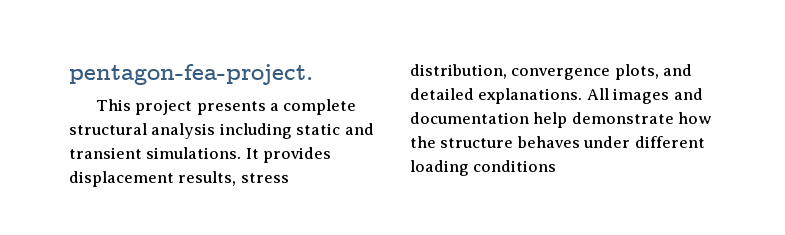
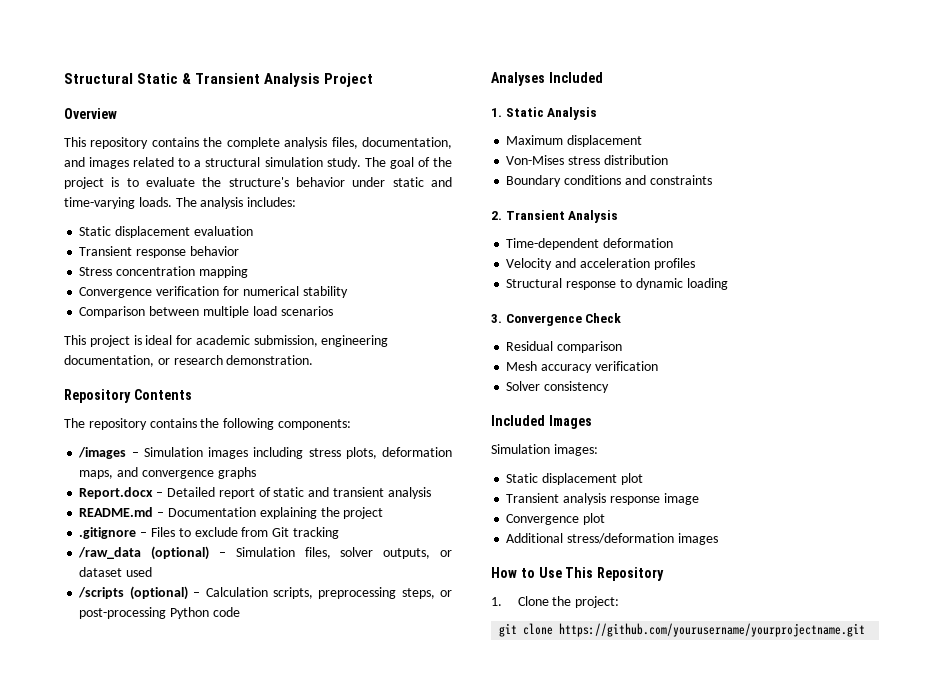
- pentagon-fea-project.
- This project presents a complete structural analysis including static and transient simulations. It provides displacement results, stress distribution, convergence plots, and detailed explanations. All images and documentation help demonstrate how the structure behaves under different loading conditions
+ Structural Static & Transient Analysis Project
+ Overview
+ This repository contains the complete analysis files, documentation, and images related to a structural simulation study. The goal of the project is to evaluate the structure's behavior under static and time-varying loads. The analysis includes:
+ Static displacement evaluation
+ Transient response behavior
+ Stress concentration mapping
+ Convergence verification for numerical stability
+ Comparison between multiple load scenarios
+ This project is ideal for academic submission, engineering documentation, or research demonstration.
+ Repository Contents
+ The repository contains the following components:
+ /images – Simulation images including stress plots, deformation maps, and convergence graphs
+ Report.docx – Detailed report of static and transient analysis
+ README.md – Documentation explaining the project
+ .gitignore – Files to exclude from Git tracking
+ /raw_data (optional) – Simulation files, solver outputs, or dataset used
+ /scripts (optional) – Calculation scripts, preprocessing steps, or post-processing Python code
+ Analyses Included
+ 1. Static Analysis
+ Maximum displacement
+ Von-Mises stress distribution
+ Boundary conditions and constraints
+ 2. Transient Analysis
+ Time-dependent deformation
+ Velocity and acceleration profiles
+ Structural response to dynamic loading
+ 3. Convergence Check
+ Residual comparison
+ Mesh accuracy verification
+ Solver consistency
+ Included Images
+ Simulation images:
+ Static displacement plot
+ Transient analysis response image
+ Convergence plot
+ Additional stress/deformation images
+ How to Use This Repository
+ 1. Clone the project:
+ git clone https://github.com/yourusername/yourprojectname.git

